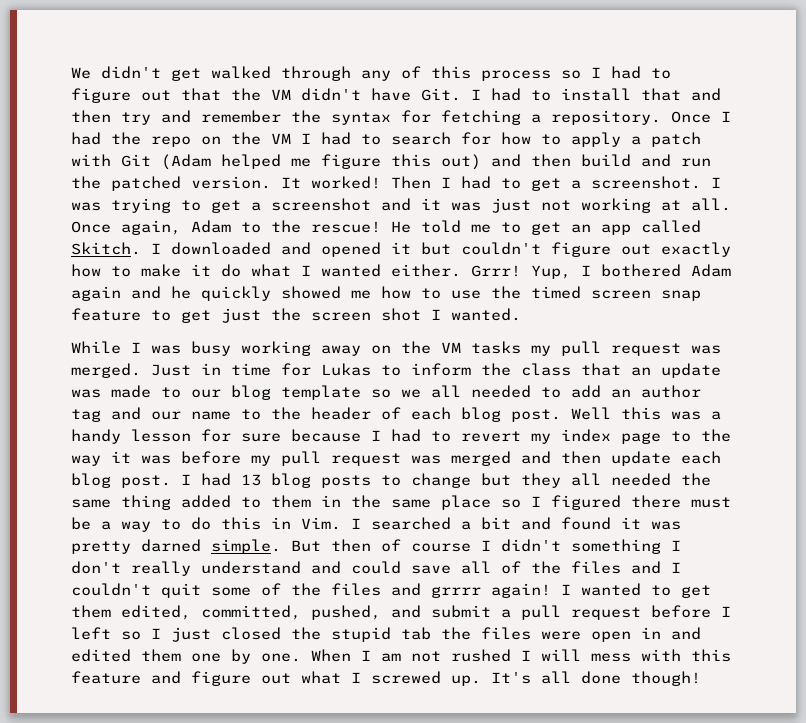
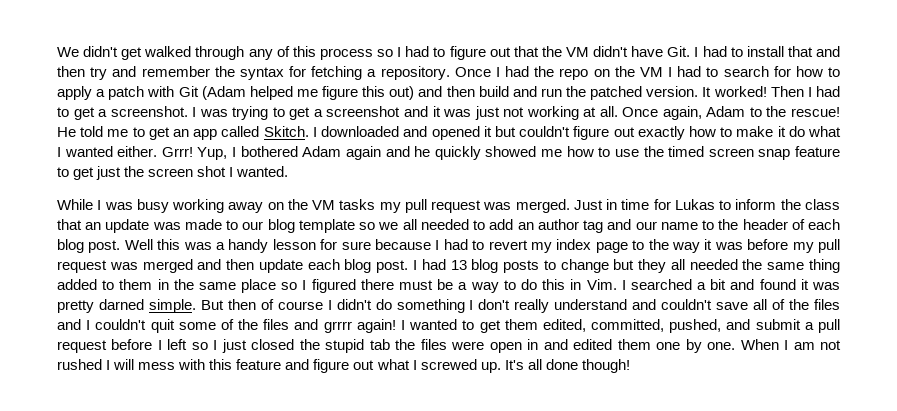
- But then of course I didn't something I don't really understand and could save all of the files and I couldn't quit some of the files and grrrr again!
+ But then of course I didn't do something I don't really understand and couldn't save all of the files and I couldn't quit some of the files and grrrr again!

